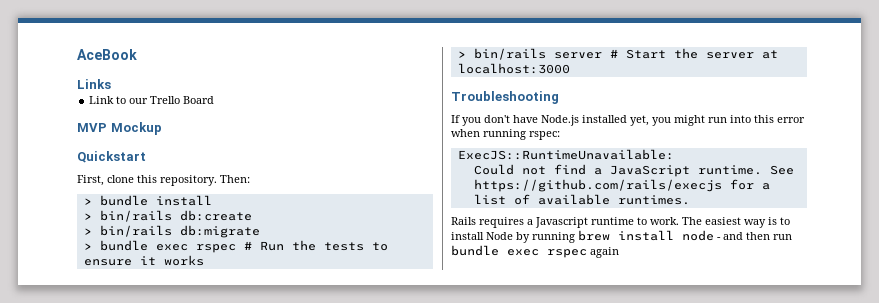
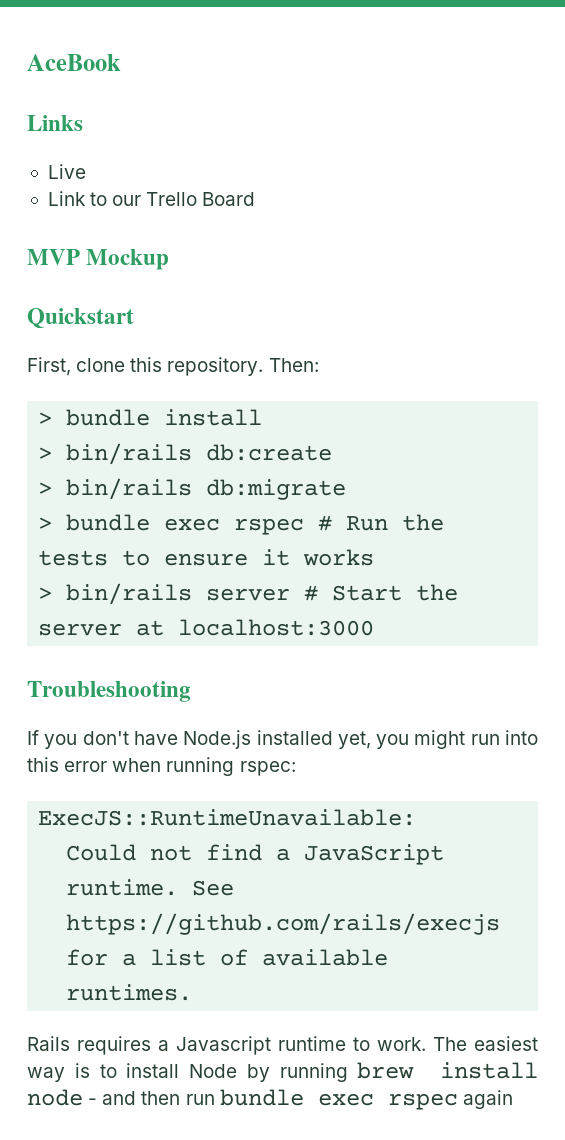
+ Live

